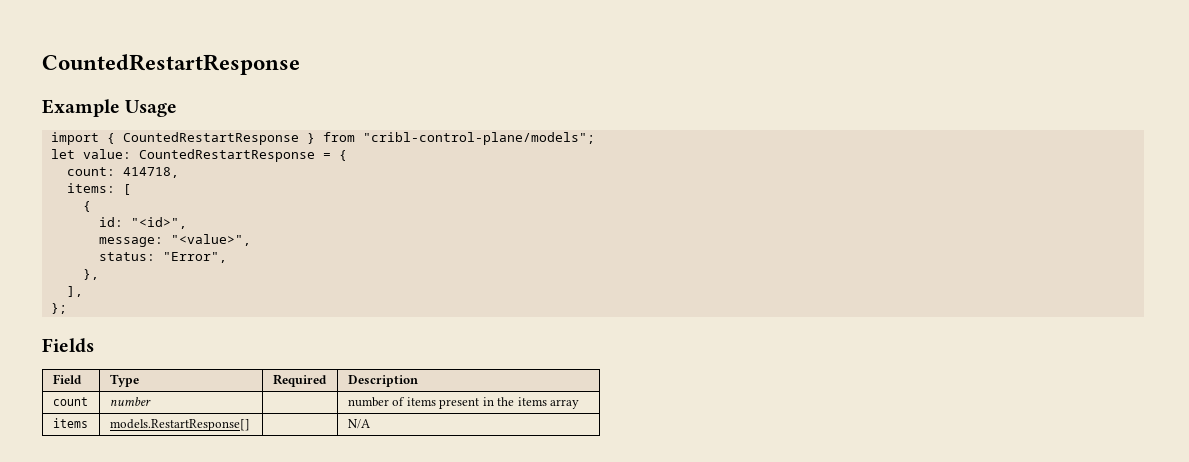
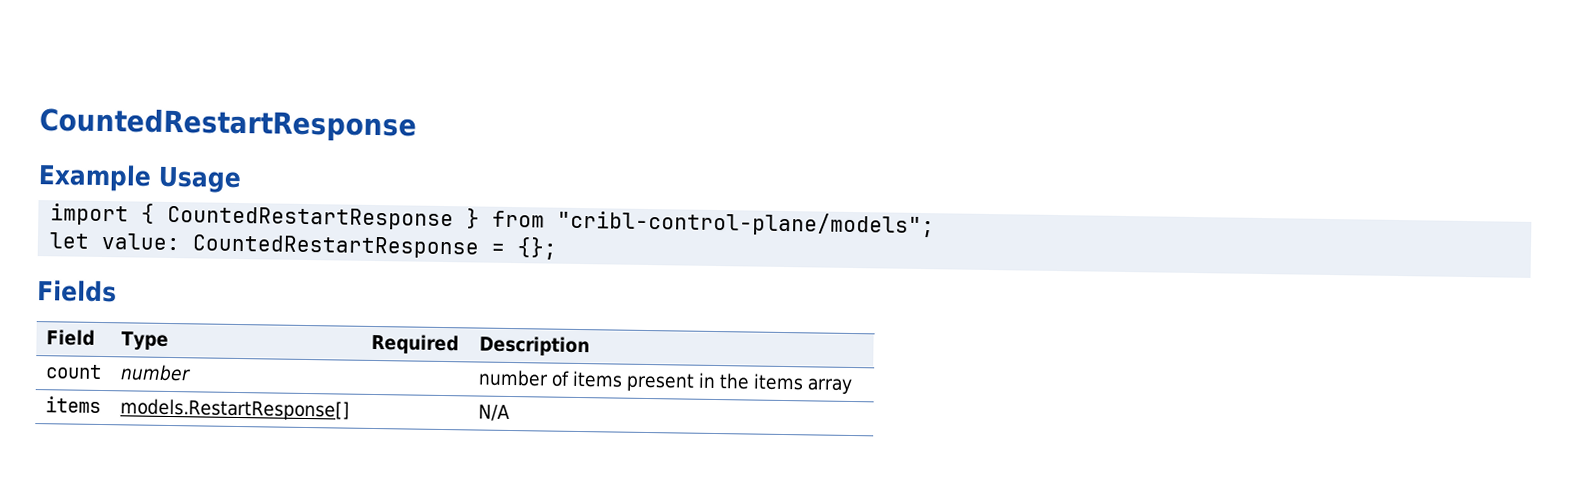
- let value: CountedRestartResponse = {
- count: 414718,
- items: [
- {
- id: "<id>",
- message: "<value>",
- status: "Error",
- },
- ],
- };
+ let value: CountedRestartResponse = {};

